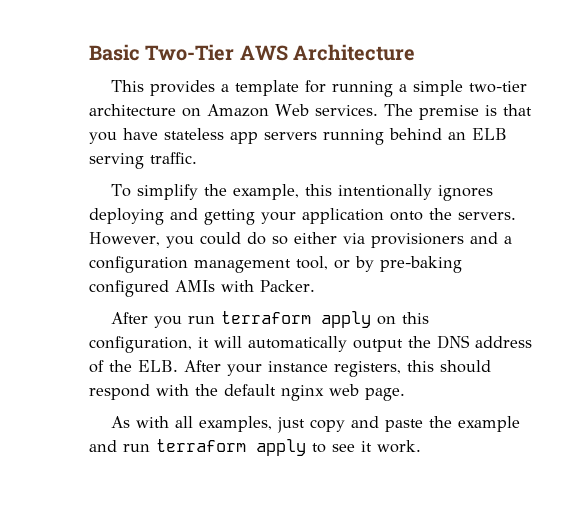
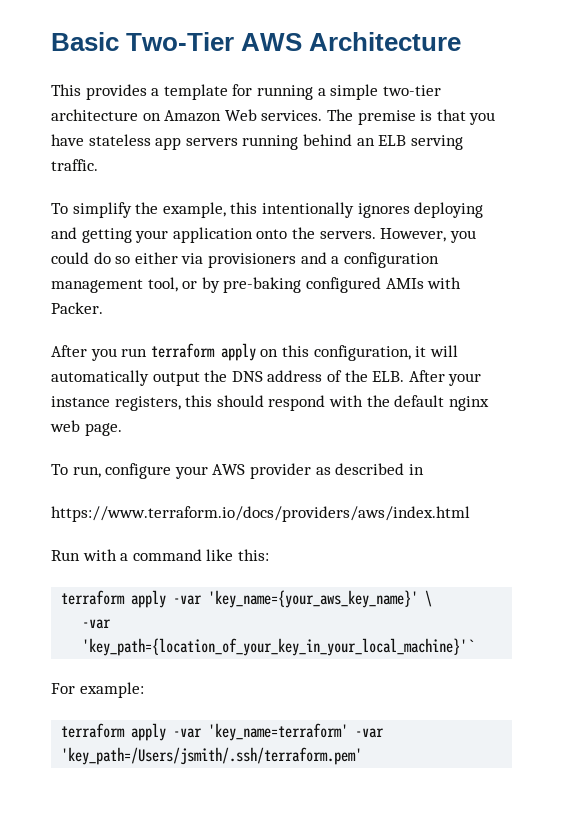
- As with all examples, just copy and paste the example and run terraform apply to see it work.
+ To run, configure your AWS provider as described in
+ https://www.terraform.io/docs/providers/aws/index.html
+ Run with a command like this:
+ terraform apply -var 'key_name={your_aws_key_name}' \
+ -var 'key_path={location_of_your_key_in_your_local_machine}'`
+ For example:
+ terraform apply -var 'key_name=terraform' -var 'key_path=/Users/jsmith/.ssh/terraform.pem'

